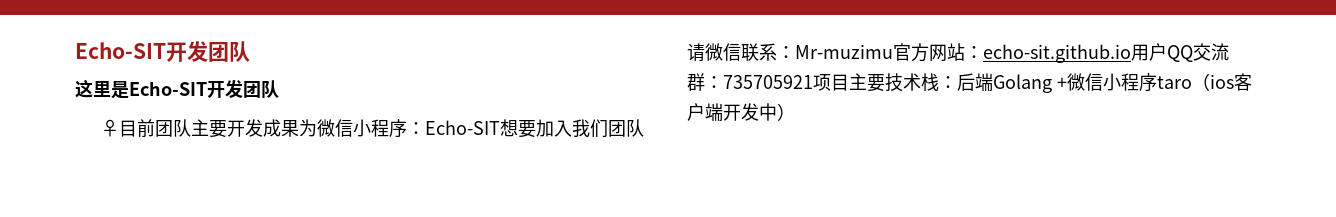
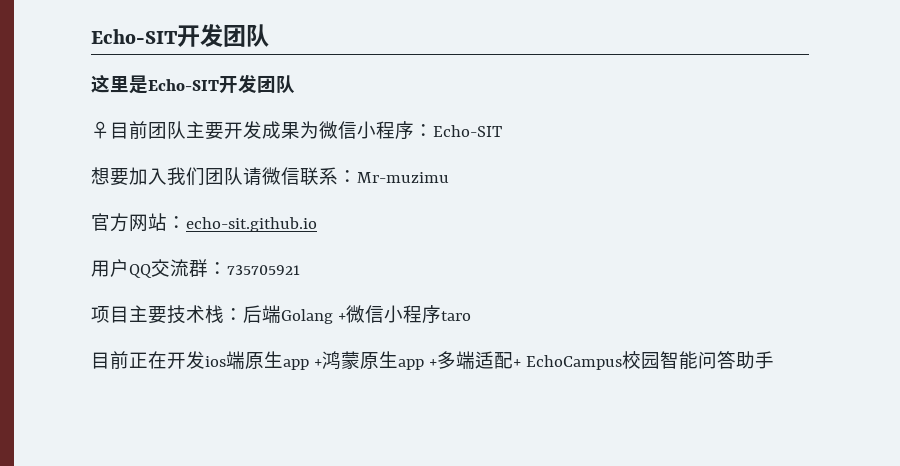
- ♀目前团队主要开发成果为微信小程序：Echo-SIT想要加入我们团队请微信联系：Mr-muzimu官方网站：echo-sit.github.io用户QQ交流群：735705921项目主要技术栈：后端Golang +微信小程序taro（ios客户端开发中）
+ ♀目前团队主要开发成果为微信小程序：Echo-SIT
+ 想要加入我们团队请微信联系：Mr-muzimu
+ 官方网站：echo-sit.github.io
+ 用户QQ交流群：735705921
+ 项目主要技术栈：后端Golang +微信小程序taro
+ 目前正在开发ios端原生app +鸿蒙原生app +多端适配+ EchoCampus校园智能问答助手

